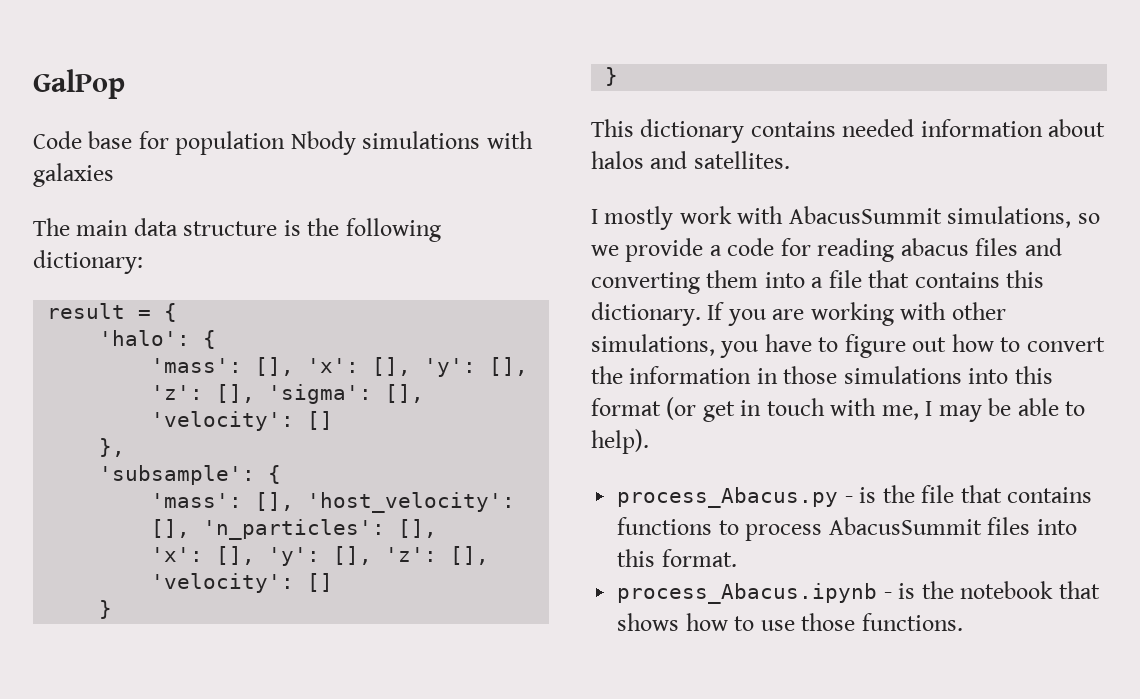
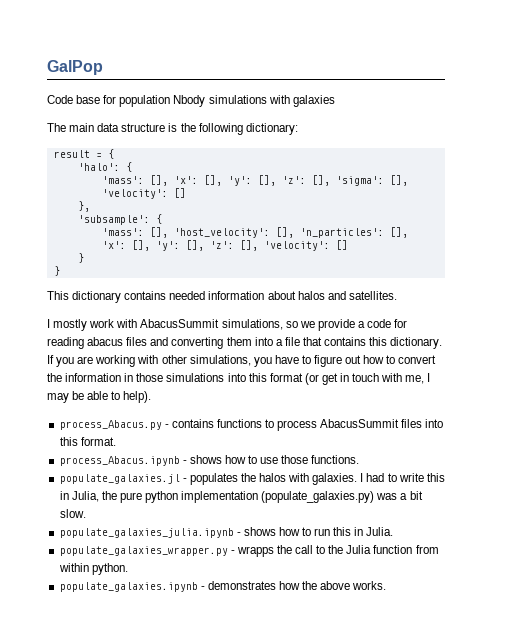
- process_Abacus.py - is the file that contains functions to process AbacusSummit files into this format.
+ process_Abacus.py - contains functions to process AbacusSummit files into this format.
- process_Abacus.ipynb - is the notebook that shows how to use those functions.
+ process_Abacus.ipynb - shows how to use those functions.
+ populate_galaxies.jl - populates the halos with galaxies. I had to write this in Julia, the pure python implementation (populate_galaxies.py) was a bit slow.
+ populate_galaxies_julia.ipynb - shows how to run this in Julia.
+ populate_galaxies_wrapper.py - wrapps the call to the Julia function from within python.
+ populate_galaxies.ipynb - demonstrates how the above works.

